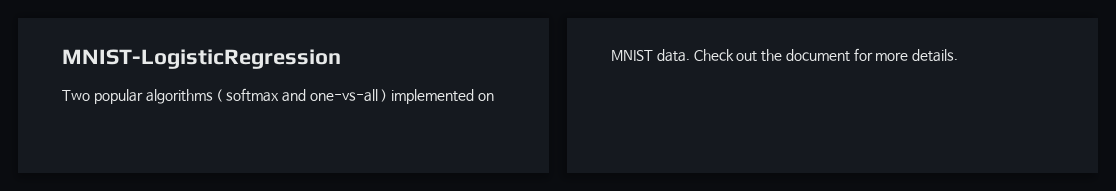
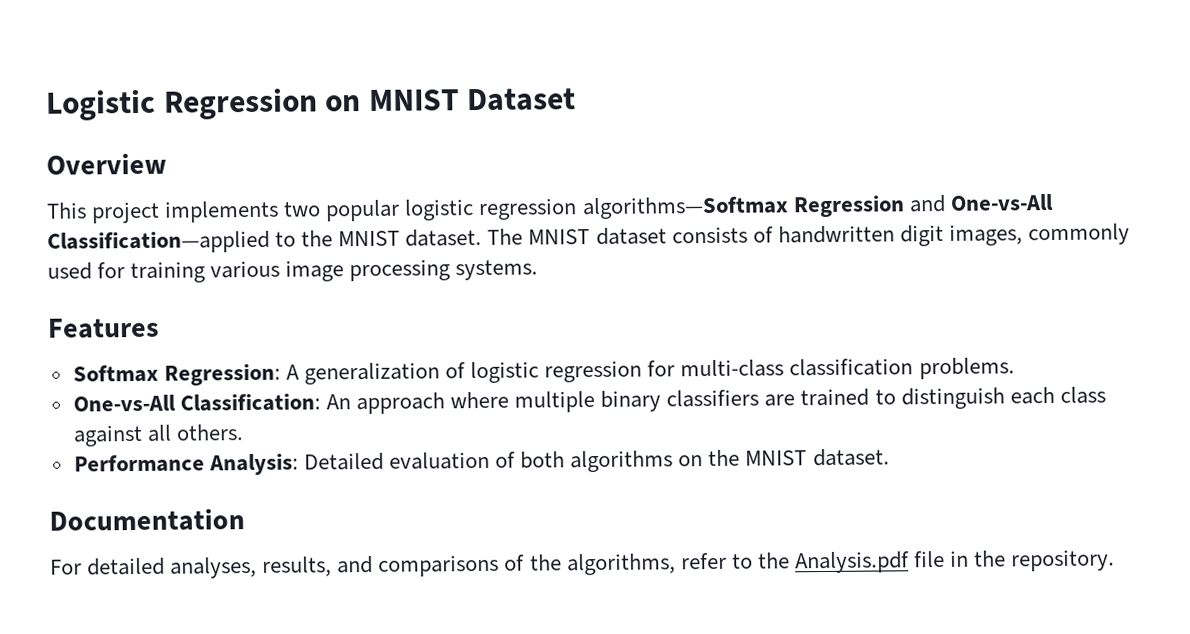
- MNIST-LogisticRegression
- Two popular algorithms ( softmax and one-vs-all ) implemented on MNIST data. Check out the document for more details.
+ Logistic Regression on MNIST Dataset
+ Overview
+ This project implements two popular logistic regression algorithms—Softmax Regression and One-vs-All Classification—applied to the MNIST dataset. The MNIST dataset consists of handwritten digit images, commonly used for training various image processing systems.
+ Features
+ Softmax Regression: A generalization of logistic regression for multi-class classification problems.
+ One-vs-All Classification: An approach where multiple binary classifiers are trained to distinguish each class against all others.
+ Performance Analysis: Detailed evaluation of both algorithms on the MNIST dataset.
+ Documentation
+ For detailed analyses, results, and comparisons of the algorithms, refer to the Analysis.pdf file in the repository.

